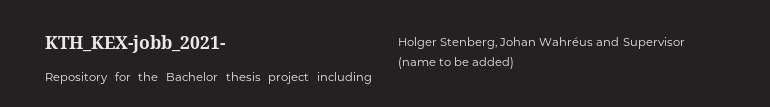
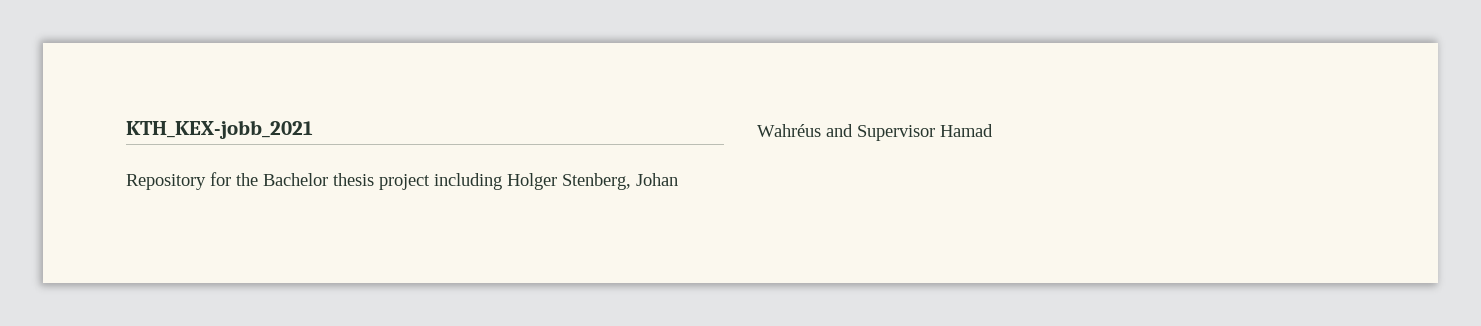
- KTH_KEX-jobb_2021-
+ KTH_KEX-jobb_2021
- Repository for the Bachelor thesis project including Holger Stenberg, Johan Wahréus and Supervisor (name to be added)
+ Repository for the Bachelor thesis project including Holger Stenberg, Johan Wahréus and Supervisor Hamad

